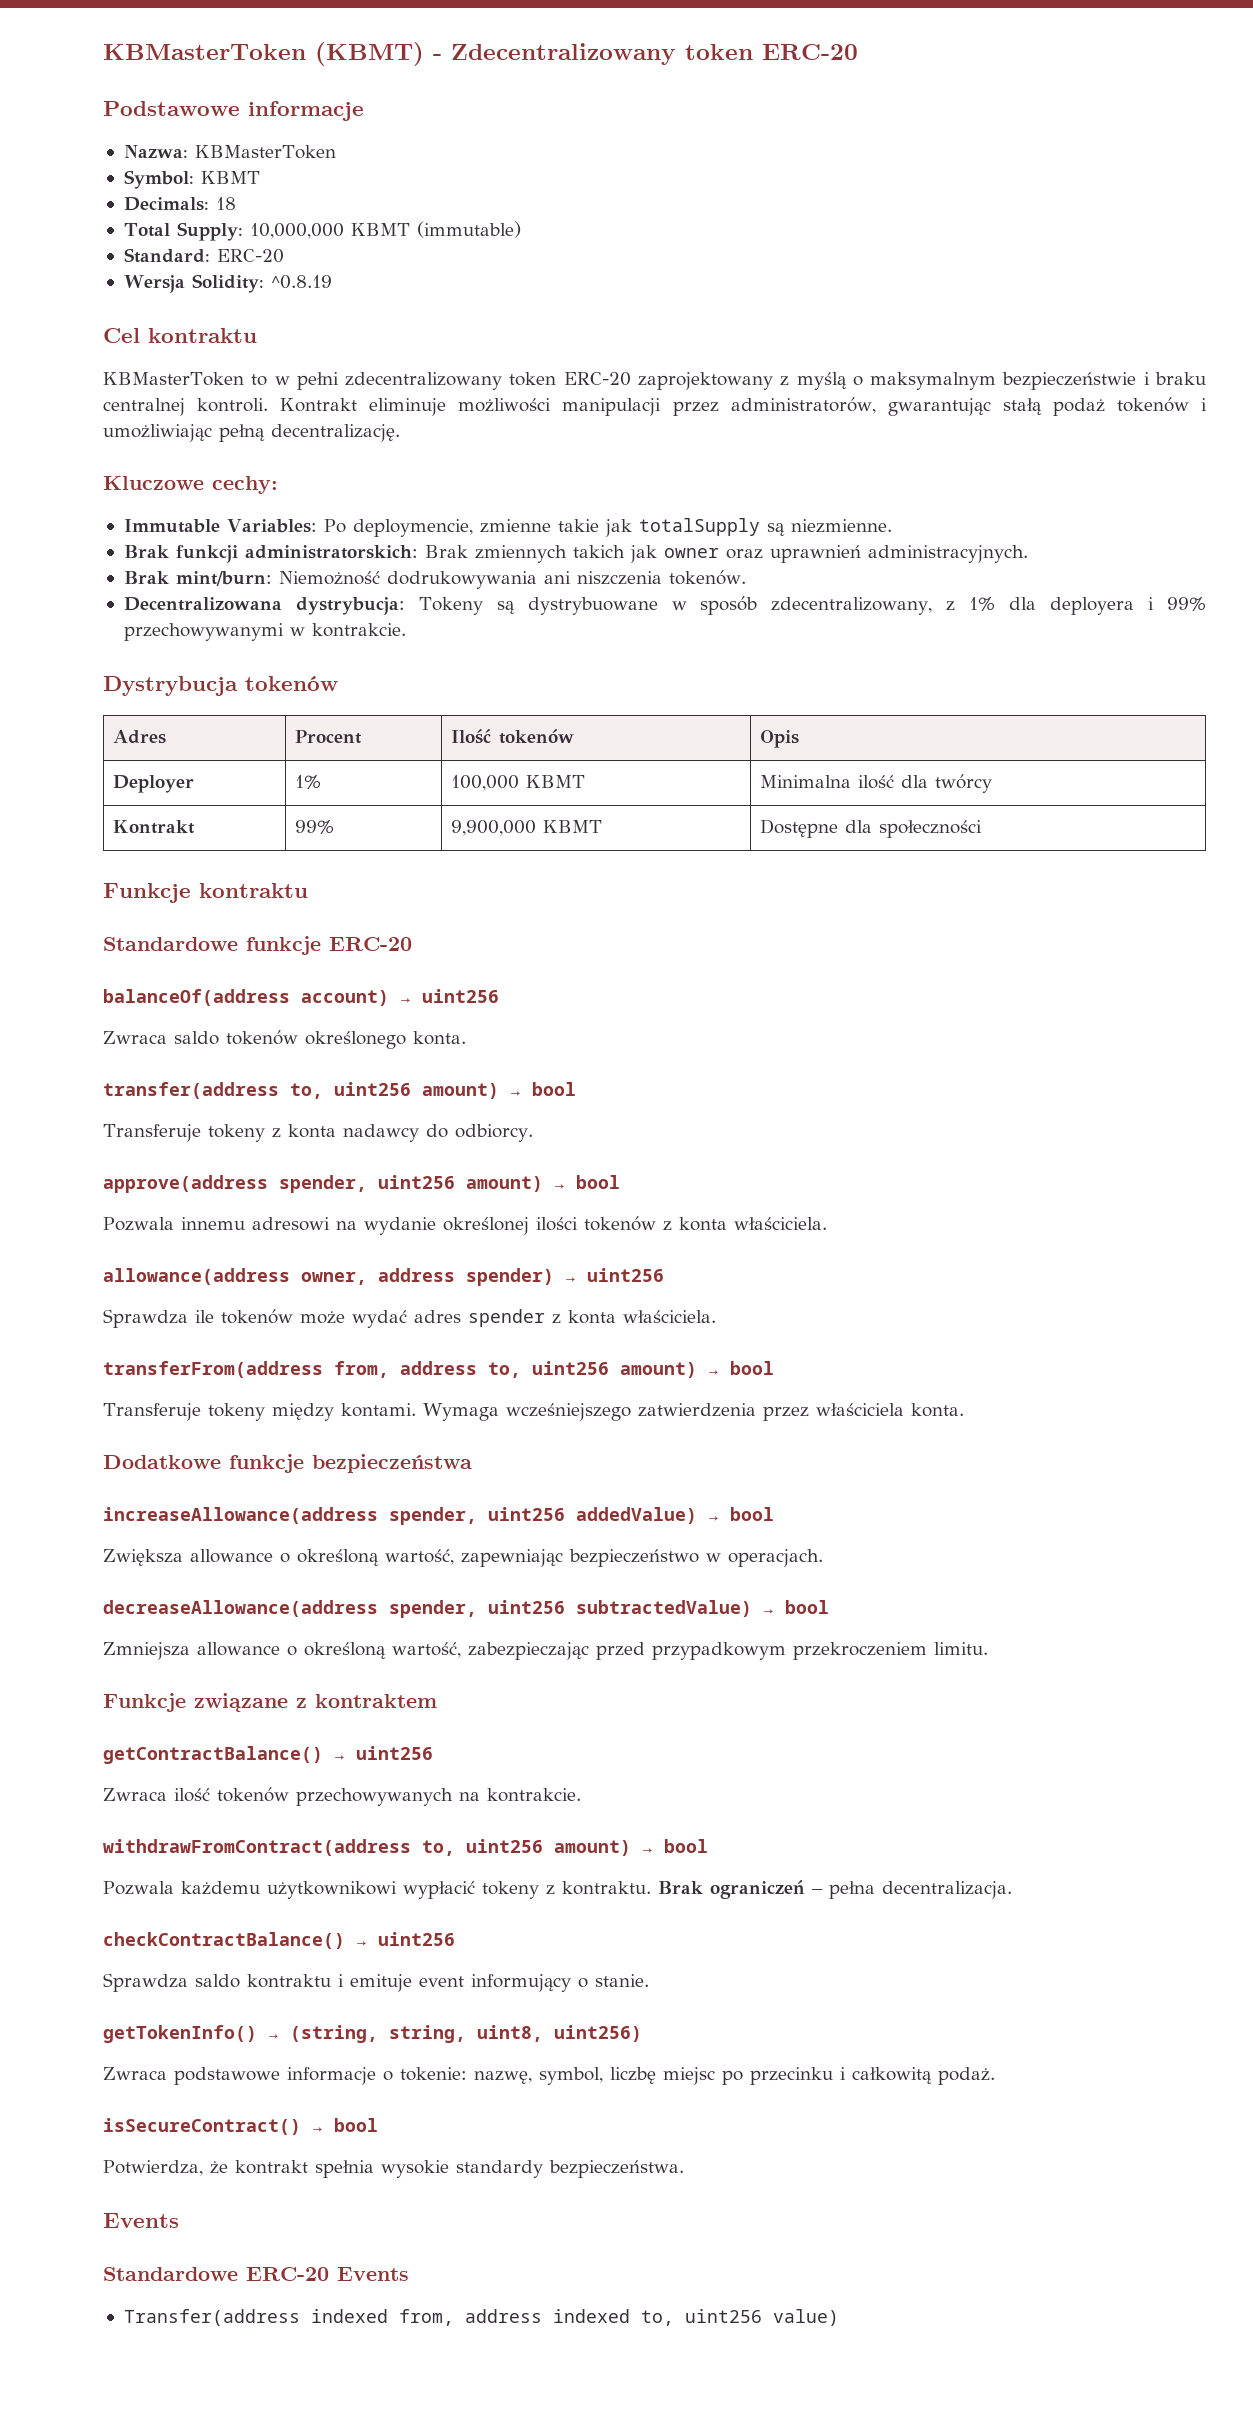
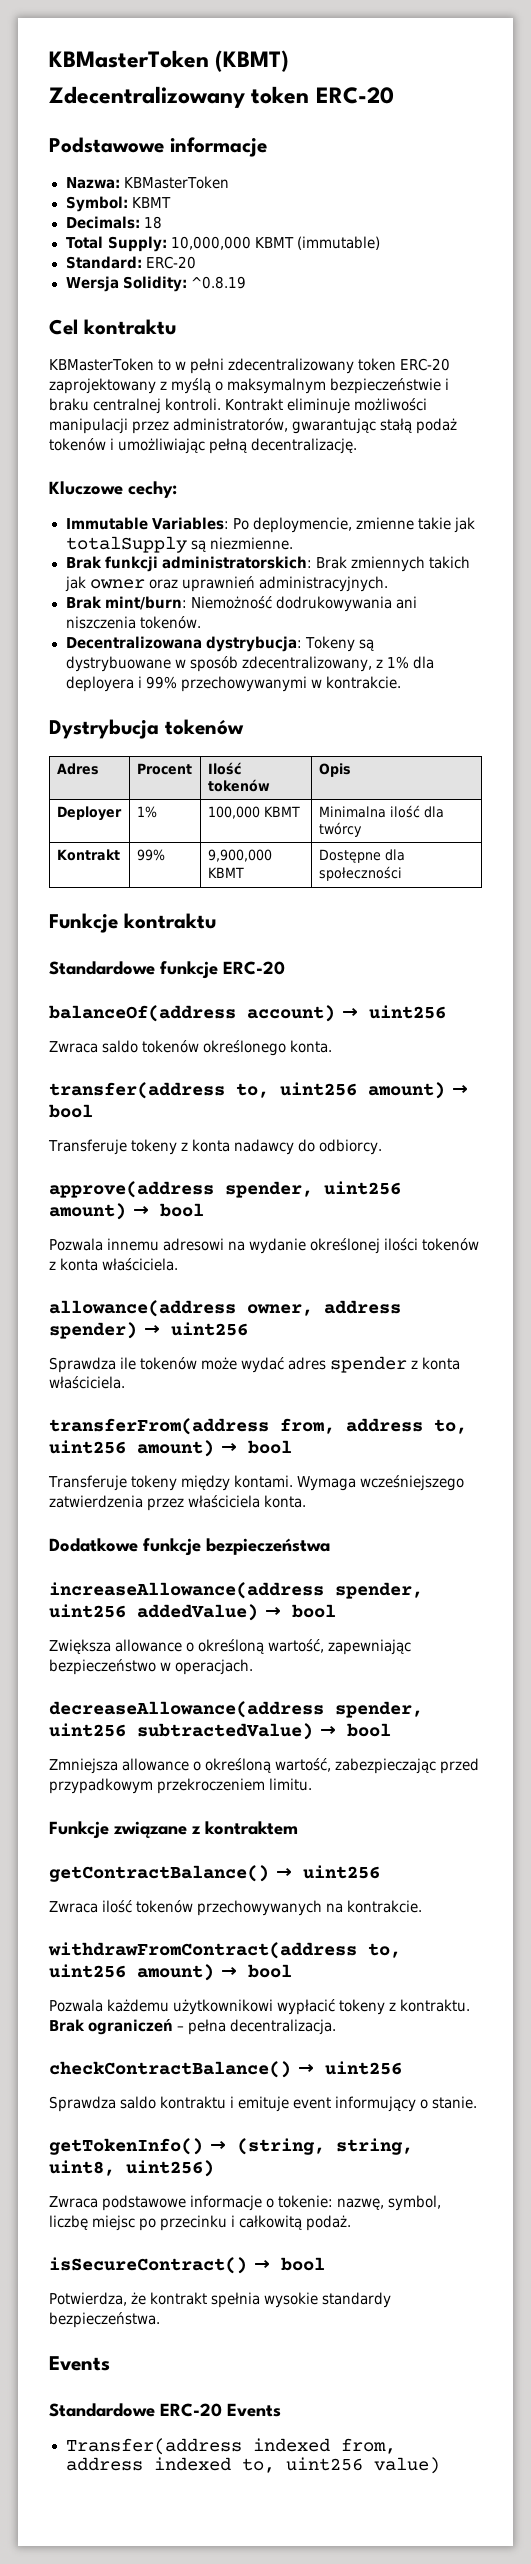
- KBMasterToken (KBMT) - Zdecentralizowany token ERC-20
+ KBMasterToken (KBMT)
+ Zdecentralizowany token ERC-20

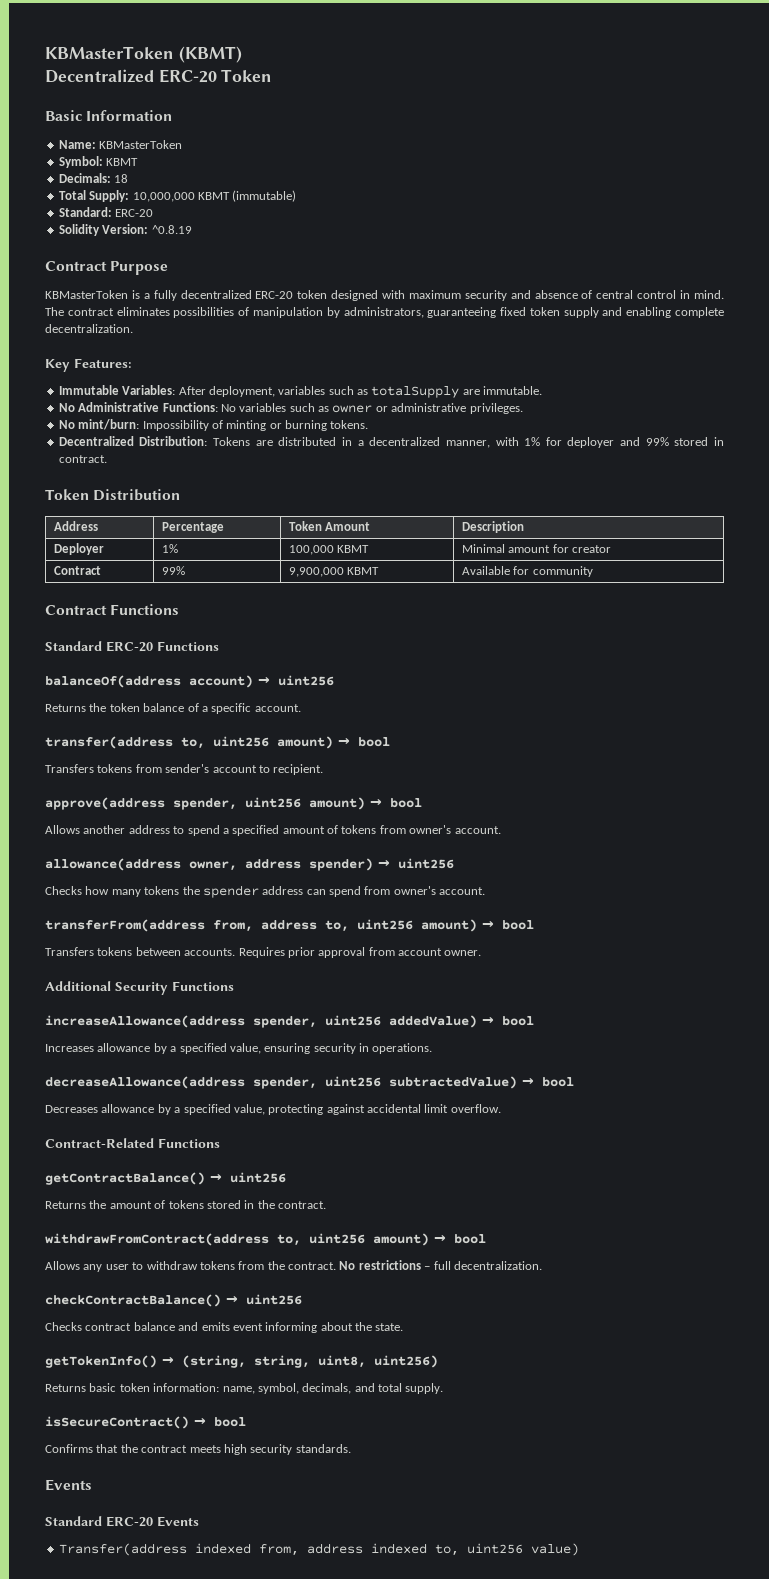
- Zdecentralizowany token ERC-20
- Podstawowe informacje
- Nazwa: KBMasterToken
+ Decentralized ERC-20 Token
+ Basic Information
+ Name: KBMasterToken
- Wersja Solidity: ^0.8.19
+ Solidity Version: ^0.8.19
- Cel kontraktu
- KBMasterToken to w pełni zdecentralizowany token ERC-20 zaprojektowany z myślą o maksymalnym bezpieczeństwie i braku centralnej kontroli. Kontrakt eliminuje możliwości manipulacji przez administratorów, gwarantując stałą podaż tokenów i umożliwiając pełną decentralizację.
- Kluczowe cechy:
- Immutable Variables: Po deploymencie, zmienne takie jak totalSupply są niezmienne.
- Brak funkcji administratorskich: Brak zmiennych takich jak owner oraz uprawnień administracyjnych.
- Brak mint/burn: Niemożność dodrukowywania ani niszczenia tokenów.
- Decentralizowana dystrybucja: Tokeny są dystrybuowane w sposób zdecentralizowany, z 1% dla deployera i 99% przechowywanymi w kontrakcie.
- Dystrybucja tokenów
- Adres | Procent | Ilość tokenów | Opis
- Deployer | 1% | 100,000 KBMT | Minimalna ilość dla twórcy
- Kontrakt | 99% | 9,900,000 KBMT | Dostępne dla społeczności
- Funkcje kontraktu
- Standardowe funkcje ERC-20
+ Contract Purpose
+ KBMasterToken is a fully decentralized ERC-20 token designed with maximum security and absence of central control in mind. The contract eliminates possibilities of manipulation by administrators, guaranteeing fixed token supply and enabling complete decentralization.
+ Key Features:
+ Immutable Variables: After deployment, variables such as totalSupply are immutable.
+ No Administrative Functions: No variables such as owner or administrative privileges.
+ No mint/burn: Impossibility of minting or burning tokens.
+ Decentralized Distribution: Tokens are distributed in a decentralized manner, with 1% for deployer and 99% stored in contract.
+ Token Distribution
+ Address | Percentage | Token Amount | Description
+ Deployer | 1% | 100,000 KBMT | Minimal amount for creator
+ Contract | 99% | 9,900,000 KBMT | Available for community
+ Contract Functions
+ Standard ERC-20 Functions
- Zwraca saldo tokenów określonego konta.
+ Returns the token balance of a specific account.
- Transferuje tokeny z konta nadawcy do odbiorcy.
+ Transfers tokens from sender's account to recipient.
- Pozwala innemu adresowi na wydanie określonej ilości tokenów z konta właściciela.
+ Allows another address to spend a specified amount of tokens from owner's account.
- Sprawdza ile tokenów może wydać adres spender z konta właściciela.
+ Checks how many tokens the spender address can spend from owner's account.
- Transferuje tokeny między kontami. Wymaga wcześniejszego zatwierdzenia przez właściciela konta.
- Dodatkowe funkcje bezpieczeństwa
+ Transfers tokens between accounts. Requires prior approval from account owner.
+ Additional Security Functions
- Zwiększa allowance o określoną wartość, zapewniając bezpieczeństwo w operacjach.
+ Increases allowance by a specified value, ensuring security in operations.
- Zmniejsza allowance o określoną wartość, zabezpieczając przed przypadkowym przekroczeniem limitu.
- Funkcje związane z kontraktem
+ Decreases allowance by a specified value, protecting against accidental limit overflow.
+ Contract-Related Functions
  getContractBalance() → uint256
- Zwraca ilość tokenów przechowywanych na kontrakcie.
+ Returns the amount of tokens stored in the contract.
- Pozwala każdemu użytkownikowi wypłacić tokeny z kontraktu. Brak ograniczeń – pełna decentralizacja.
+ Allows any user to withdraw tokens from the contract. No restrictions – full decentralization.
  checkContractBalance() → uint256
- Sprawdza saldo kontraktu i emituje event informujący o stanie.
+ Checks contract balance and emits event informing about the state.
- Zwraca podstawowe informacje o tokenie: nazwę, symbol, liczbę miejsc po przecinku i całkowitą podaż.
+ Returns basic token information: name, symbol, decimals, and total supply.
  isSecureContract() → bool
- Potwierdza, że kontrakt spełnia wysokie standardy bezpieczeństwa.
+ Confirms that the contract meets high security standards.
  Events
- Standardowe ERC-20 Events
+ Standard ERC-20 Events

